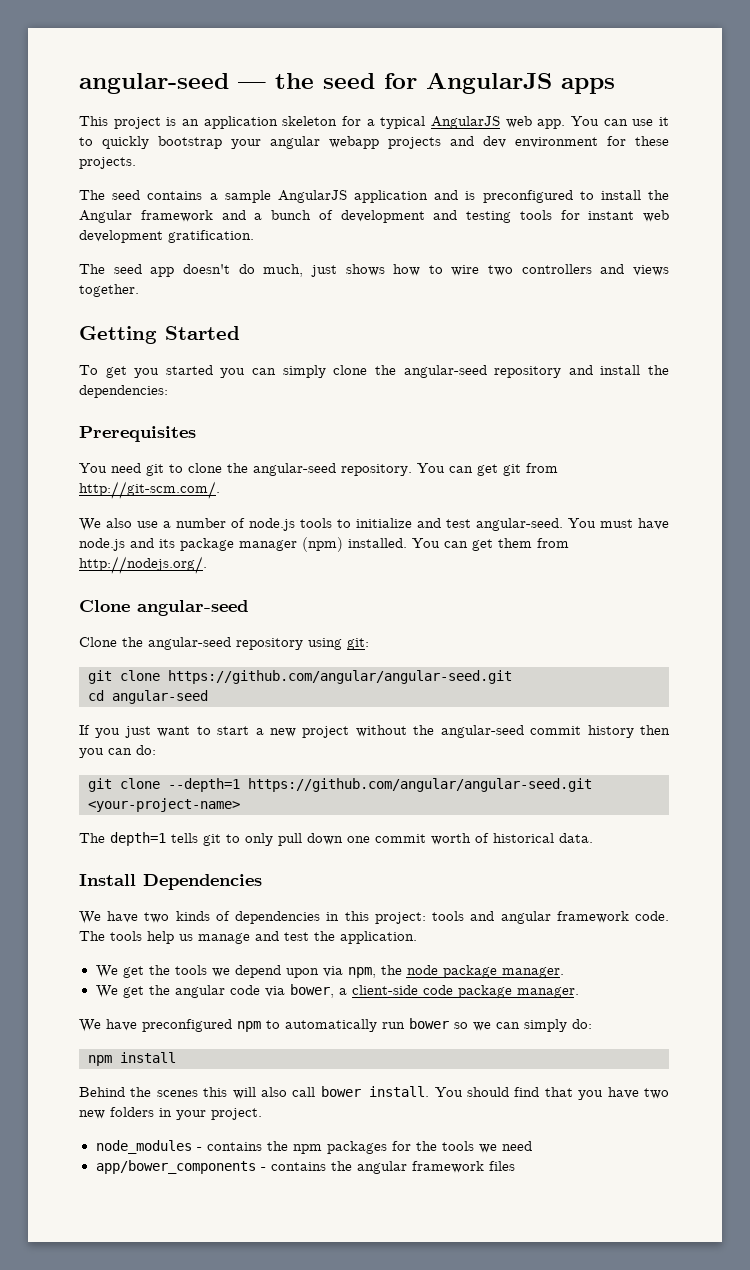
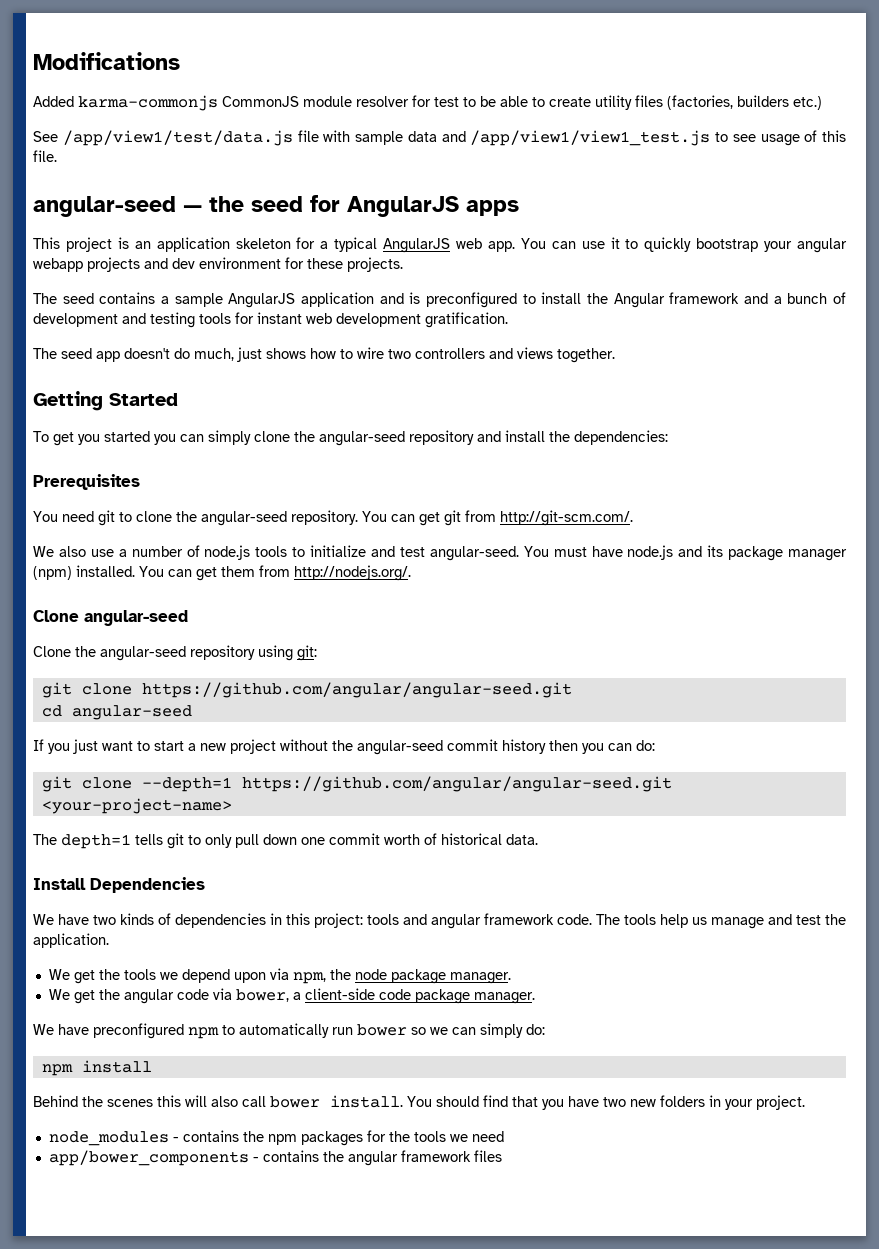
+ Modifications
+ Added karma-commonjs CommonJS module resolver for test to be able to create utility files (factories, builders etc.)
+ See /app/view1/test/data.js file with sample data and /app/view1/view1_test.js to see usage of this file.

